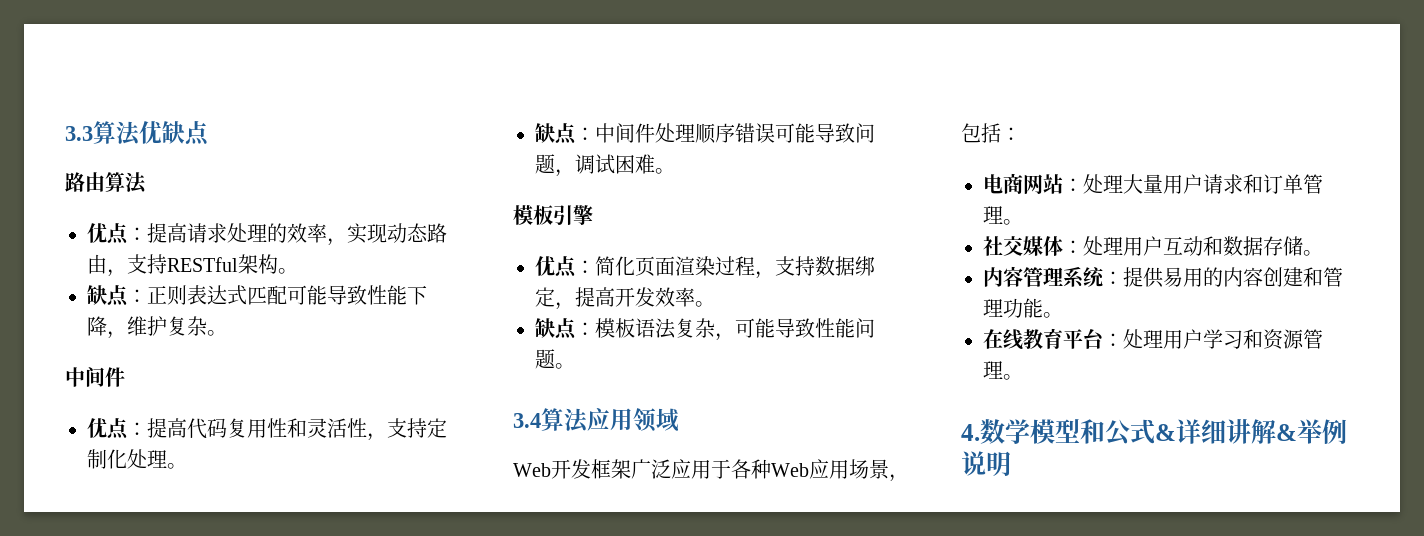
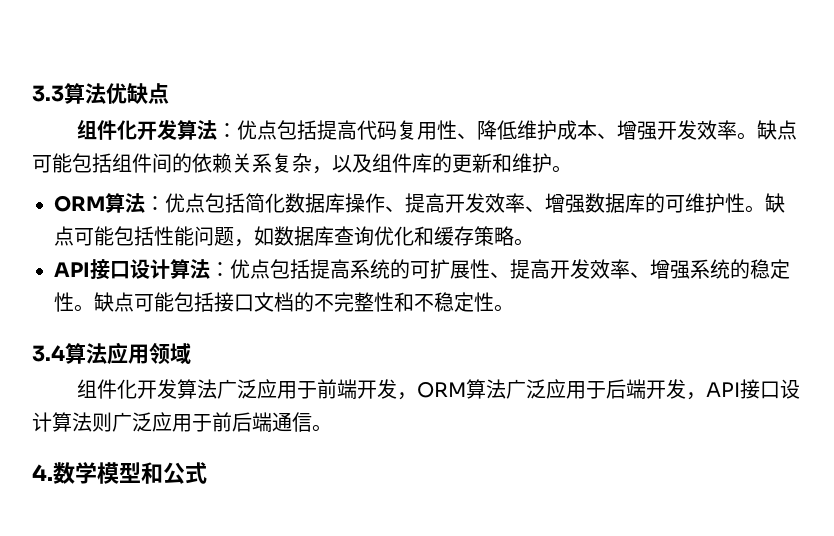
- 路由算法
- 优点：提高请求处理的效率，实现动态路由，支持RESTful架构。
- 缺点：正则表达式匹配可能导致性能下降，维护复杂。
- 中间件
- 优点：提高代码复用性和灵活性，支持定制化处理。
- 缺点：中间件处理顺序错误可能导致问题，调试困难。
- 模板引擎
- 优点：简化页面渲染过程，支持数据绑定，提高开发效率。
- 缺点：模板语法复杂，可能导致性能问题。
+ 组件化开发算法：优点包括提高代码复用性、降低维护成本、增强开发效率。缺点可能包括组件间的依赖关系复杂，以及组件库的更新和维护。
+ ORM算法：优点包括简化数据库操作、提高开发效率、增强数据库的可维护性。缺点可能包括性能问题，如数据库查询优化和缓存策略。
+ API接口设计算法：优点包括提高系统的可扩展性、提高开发效率、增强系统的稳定性。缺点可能包括接口文档的不完整性和不稳定性。
- Web开发框架广泛应用于各种Web应用场景，包括：
- 电商网站：处理大量用户请求和订单管理。
- 社交媒体：处理用户互动和数据存储。
- 内容管理系统：提供易用的内容创建和管理功能。
- 在线教育平台：处理用户学习和资源管理。
+ 组件化开发算法广泛应用于前端开发，ORM算法广泛应用于后端开发，API接口设计算法则广泛应用于前后端通信。
- 4.数学模型和公式&详细讲解&举例说明
+ 4.数学模型和公式

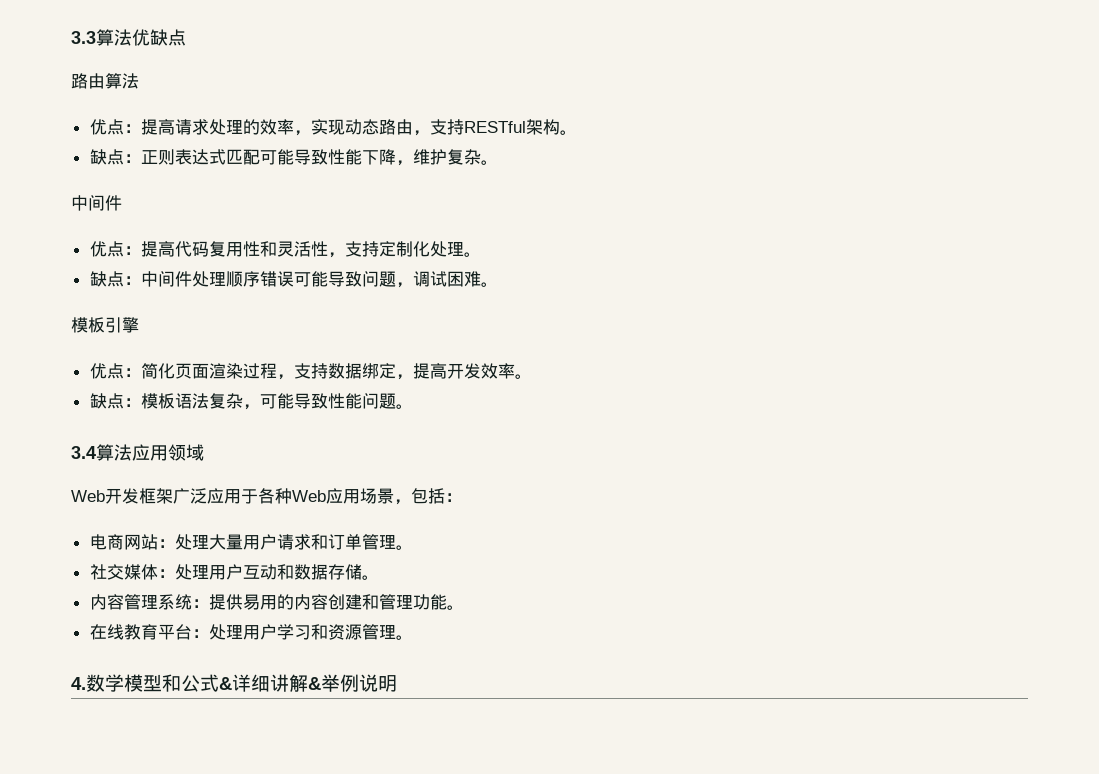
- 组件化开发算法：优点包括提高代码复用性、降低维护成本、增强开发效率。缺点可能包括组件间的依赖关系复杂，以及组件库的更新和维护。
- ORM算法：优点包括简化数据库操作、提高开发效率、增强数据库的可维护性。缺点可能包括性能问题，如数据库查询优化和缓存策略。
- API接口设计算法：优点包括提高系统的可扩展性、提高开发效率、增强系统的稳定性。缺点可能包括接口文档的不完整性和不稳定性。
+ 路由算法
+ 优点：提高请求处理的效率，实现动态路由，支持RESTful架构。
+ 缺点：正则表达式匹配可能导致性能下降，维护复杂。
+ 中间件
+ 优点：提高代码复用性和灵活性，支持定制化处理。
+ 缺点：中间件处理顺序错误可能导致问题，调试困难。
+ 模板引擎
+ 优点：简化页面渲染过程，支持数据绑定，提高开发效率。
+ 缺点：模板语法复杂，可能导致性能问题。
- 组件化开发算法广泛应用于前端开发，ORM算法广泛应用于后端开发，API接口设计算法则广泛应用于前后端通信。
+ Web开发框架广泛应用于各种Web应用场景，包括：
+ 电商网站：处理大量用户请求和订单管理。
+ 社交媒体：处理用户互动和数据存储。
+ 内容管理系统：提供易用的内容创建和管理功能。
+ 在线教育平台：处理用户学习和资源管理。
- 4.数学模型和公式
+ 4.数学模型和公式&详细讲解&举例说明

